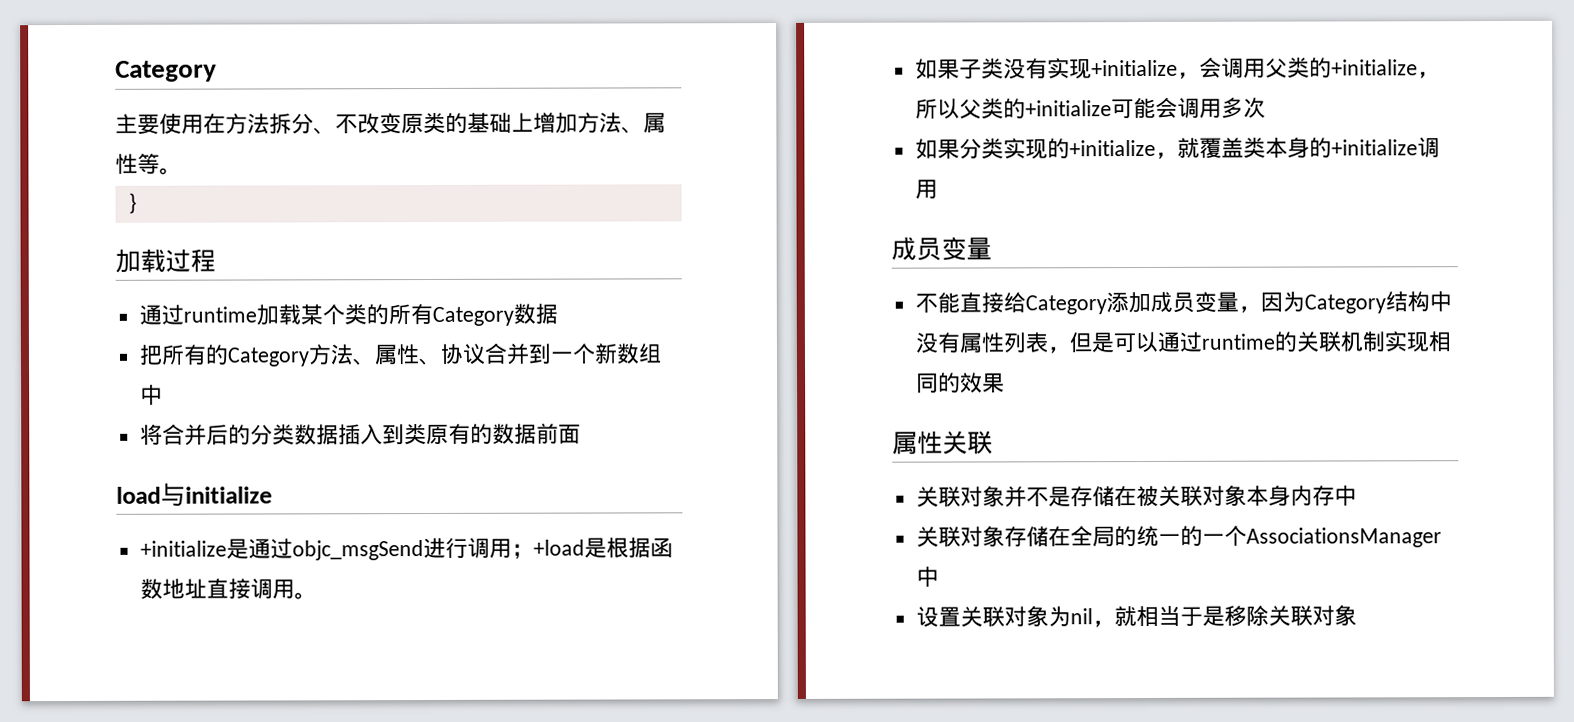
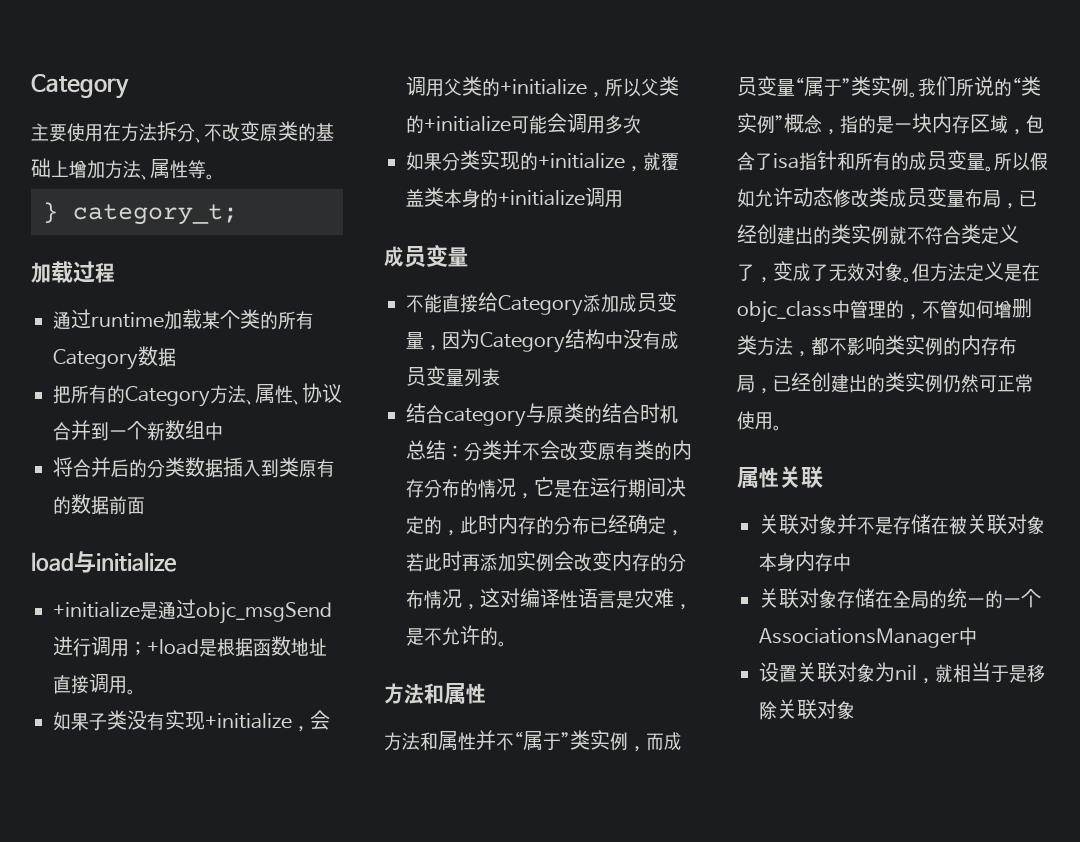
- }
+ } category_t;
- 不能直接给Category添加成员变量，因为Category结构中没有属性列表，但是可以通过runtime的关联机制实现相同的效果
+ 不能直接给Category添加成员变量，因为Category结构中没有成员变量列表
+ 结合category与原类的结合时机总结：分类并不会改变原有类的内存分布的情况，它是在运行期间决定的，此时内存的分布已经确定，若此时再添加实例会改变内存的分布情况，这对编译性语言是灾难，是不允许的。
+ 方法和属性
+ 方法和属性并不“属于”类实例，而成员变量“属于”类实例。我们所说的“类实例”概念，指的是一块内存区域，包含了isa指针和所有的成员变量。所以假如允许动态修改类成员变量布局，已经创建出的类实例就不符合类定义了，变成了无效对象。但方法定义是在objc_class中管理的，不管如何增删类方法，都不影响类实例的内存布局，已经创建出的类实例仍然可正常使用。

